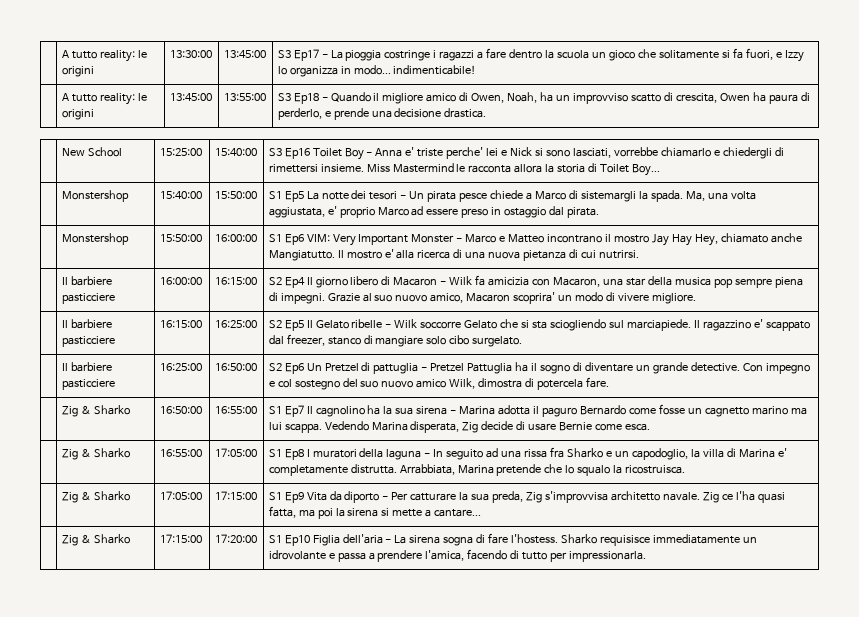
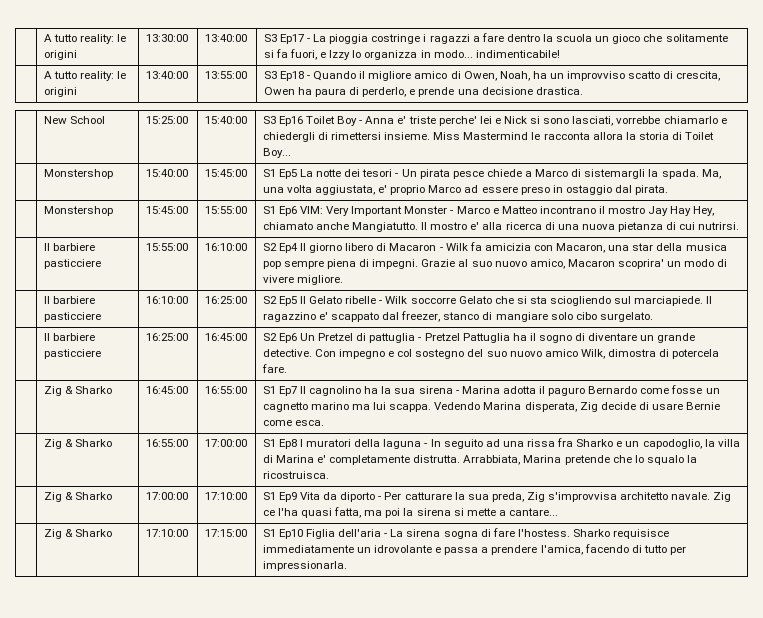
- | A tutto reality: le origini | 13:30:00 | 13:45:00 | S3 Ep17 - La pioggia costringe i ragazzi a fare dentro la scuola un gioco che solitamente si fa fuori, e Izzy lo organizza in modo... indimenticabile!
+ | A tutto reality: le origini | 13:30:00 | 13:40:00 | S3 Ep17 - La pioggia costringe i ragazzi a fare dentro la scuola un gioco che solitamente si fa fuori, e Izzy lo organizza in modo... indimenticabile!
- | A tutto reality: le origini | 13:45:00 | 13:55:00 | S3 Ep18 - Quando il migliore amico di Owen, Noah, ha un improvviso scatto di crescita, Owen ha paura di perderlo, e prende una decisione drastica.
+ | A tutto reality: le origini | 13:40:00 | 13:55:00 | S3 Ep18 - Quando il migliore amico di Owen, Noah, ha un improvviso scatto di crescita, Owen ha paura di perderlo, e prende una decisione drastica.
- | Monstershop | 15:40:00 | 15:50:00 | S1 Ep5 La notte dei tesori - Un pirata pesce chiede a Marco di sistemargli la spada. Ma, una volta aggiustata, e' proprio Marco ad essere preso in ostaggio dal pirata.
+ | Monstershop | 15:40:00 | 15:45:00 | S1 Ep5 La notte dei tesori - Un pirata pesce chiede a Marco di sistemargli la spada. Ma, una volta aggiustata, e' proprio Marco ad essere preso in ostaggio dal pirata.
- | Monstershop | 15:50:00 | 16:00:00 | S1 Ep6 VIM: Very Important Monster - Marco e Matteo incontrano il mostro Jay Hay Hey, chiamato anche Mangiatutto. Il mostro e' alla ricerca di una nuova pietanza di cui nutrirsi.
+ | Monstershop | 15:45:00 | 15:55:00 | S1 Ep6 VIM: Very Important Monster - Marco e Matteo incontrano il mostro Jay Hay Hey, chiamato anche Mangiatutto. Il mostro e' alla ricerca di una nuova pietanza di cui nutrirsi.
- | Il barbiere pasticciere | 16:00:00 | 16:15:00 | S2 Ep4 Il giorno libero di Macaron - Wilk fa amicizia con Macaron, una star della musica pop sempre piena di impegni. Grazie al suo nuovo amico, Macaron scoprira' un modo di vivere migliore.
+ | Il barbiere pasticciere | 15:55:00 | 16:10:00 | S2 Ep4 Il giorno libero di Macaron - Wilk fa amicizia con Macaron, una star della musica pop sempre piena di impegni. Grazie al suo nuovo amico, Macaron scoprira' un modo di vivere migliore.
- | Il barbiere pasticciere | 16:15:00 | 16:25:00 | S2 Ep5 Il Gelato ribelle - Wilk soccorre Gelato che si sta sciogliendo sul marciapiede. Il ragazzino e' scappato dal freezer, stanco di mangiare solo cibo surgelato.
+ | Il barbiere pasticciere | 16:10:00 | 16:25:00 | S2 Ep5 Il Gelato ribelle - Wilk soccorre Gelato che si sta sciogliendo sul marciapiede. Il ragazzino e' scappato dal freezer, stanco di mangiare solo cibo surgelato.
- | Il barbiere pasticciere | 16:25:00 | 16:50:00 | S2 Ep6 Un Pretzel di pattuglia - Pretzel Pattuglia ha il sogno di diventare un grande detective. Con impegno e col sostegno del suo nuovo amico Wilk, dimostra di potercela fare.
+ | Il barbiere pasticciere | 16:25:00 | 16:45:00 | S2 Ep6 Un Pretzel di pattuglia - Pretzel Pattuglia ha il sogno di diventare un grande detective. Con impegno e col sostegno del suo nuovo amico Wilk, dimostra di potercela fare.
- | Zig & Sharko | 16:50:00 | 16:55:00 | S1 Ep7 Il cagnolino ha la sua sirena - Marina adotta il paguro Bernardo come fosse un cagnetto marino ma lui scappa. Vedendo Marina disperata, Zig decide di usare Bernie come esca.
+ | Zig & Sharko | 16:45:00 | 16:55:00 | S1 Ep7 Il cagnolino ha la sua sirena - Marina adotta il paguro Bernardo come fosse un cagnetto marino ma lui scappa. Vedendo Marina disperata, Zig decide di usare Bernie come esca.
- | Zig & Sharko | 16:55:00 | 17:05:00 | S1 Ep8 I muratori della laguna - In seguito ad una rissa fra Sharko e un capodoglio, la villa di Marina e' completamente distrutta. Arrabbiata, Marina pretende che lo squalo la ricostruisca.
+ | Zig & Sharko | 16:55:00 | 17:00:00 | S1 Ep8 I muratori della laguna - In seguito ad una rissa fra Sharko e un capodoglio, la villa di Marina e' completamente distrutta. Arrabbiata, Marina pretende che lo squalo la ricostruisca.
- | Zig & Sharko | 17:05:00 | 17:15:00 | S1 Ep9 Vita da diporto - Per catturare la sua preda, Zig s'improvvisa architetto navale. Zig ce l'ha quasi fatta, ma poi la sirena si mette a cantare...
+ | Zig & Sharko | 17:00:00 | 17:10:00 | S1 Ep9 Vita da diporto - Per catturare la sua preda, Zig s'improvvisa architetto navale. Zig ce l'ha quasi fatta, ma poi la sirena si mette a cantare...
- | Zig & Sharko | 17:15:00 | 17:20:00 | S1 Ep10 Figlia dell'aria - La sirena sogna di fare l'hostess. Sharko requisisce immediatamente un idrovolante e passa a prendere l'amica, facendo di tutto per impressionarla.
+ | Zig & Sharko | 17:10:00 | 17:15:00 | S1 Ep10 Figlia dell'aria - La sirena sogna di fare l'hostess. Sharko requisisce immediatamente un idrovolante e passa a prendere l'amica, facendo di tutto per impressionarla.

